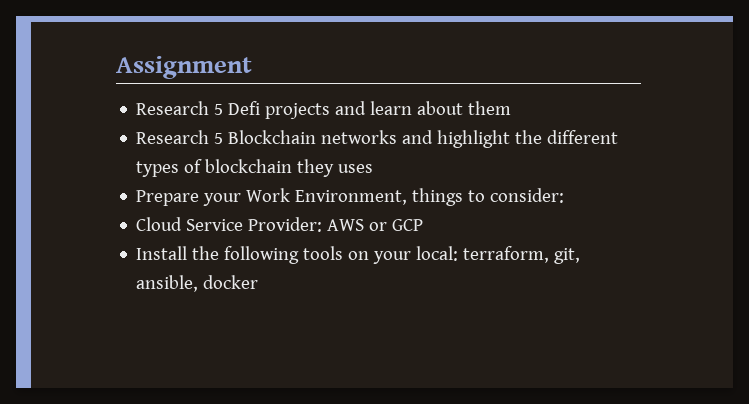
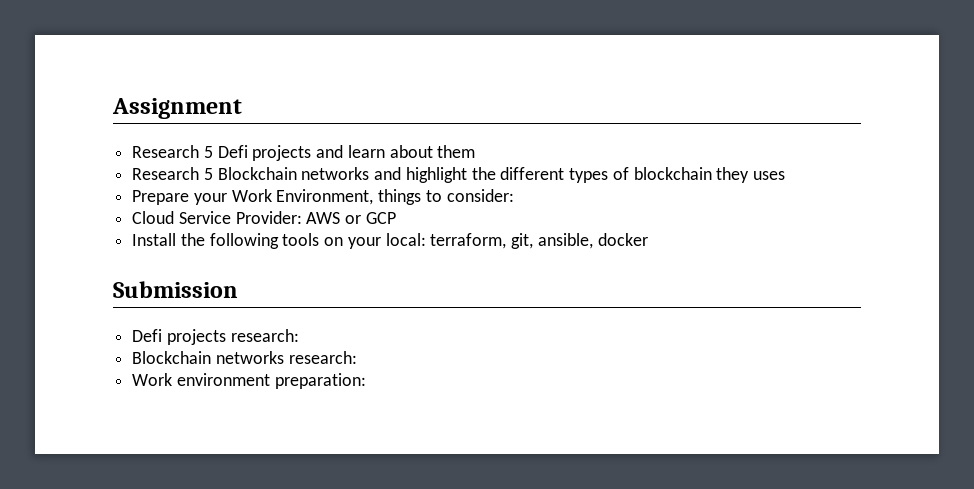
+ Submission
+ Defi projects research:
+ Blockchain networks research:
+ Work environment preparation:

